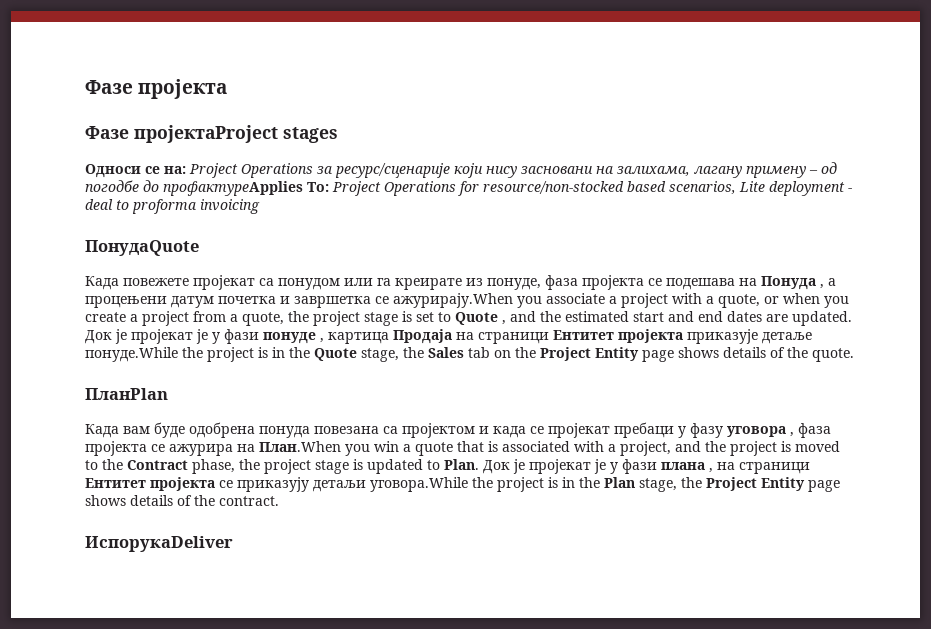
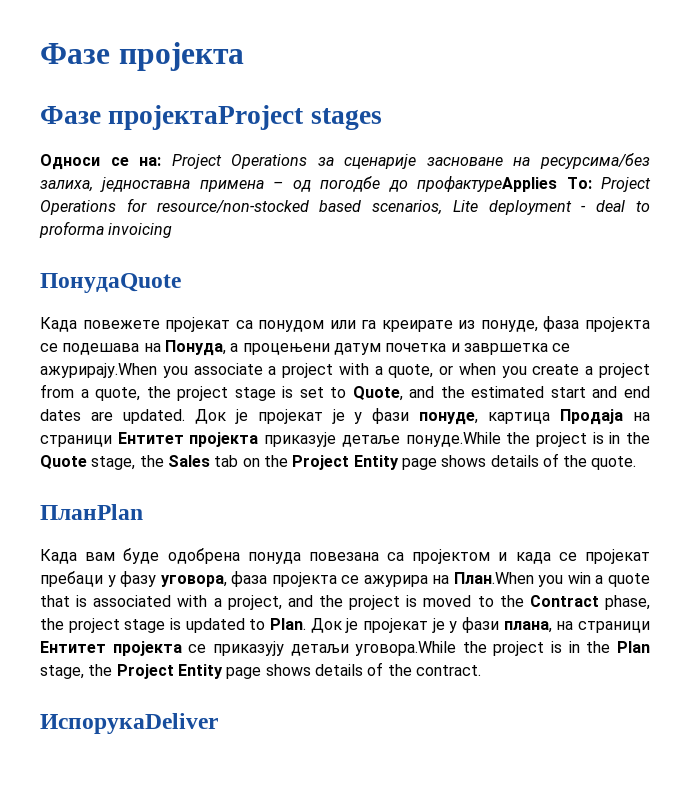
- Односи се на: Project Operations за ресурс/сценарије који нису засновани на залихама, лагану примену – од погодбе до профактуреApplies To: Project Operations for resource/non-stocked based scenarios, Lite deployment - deal to proforma invoicing
+ Односи се на: Project Operations за сценарије засноване на ресурсима/без залиха, једноставна примена – од погодбе до профактуреApplies To: Project Operations for resource/non-stocked based scenarios, Lite deployment - deal to proforma invoicing
- Када повежете пројекат са понудом или га креирате из понуде, фаза пројекта се подешава на Понуда , а процењени датум почетка и завршетка се ажурирају.When you associate a project with a quote, or when you create a project from a quote, the project stage is set to Quote , and the estimated start and end dates are updated.
+ Када повежете пројекат са понудом или га креирате из понуде, фаза пројекта се подешава на Понуда, а процењени датум почетка и завршетка се ажурирају.When you associate a project with a quote, or when you create a project from a quote, the project stage is set to Quote, and the estimated start and end dates are updated.
- Док је пројекат је у фази понуде , картица Продаја на страници Ентитет пројекта приказује детаље понуде.While the project is in the Quote stage, the Sales tab on the Project Entity page shows details of the quote.
+ Док је пројекат је у фази понуде, картица Продаја на страници Ентитет пројекта приказује детаље понуде.While the project is in the Quote stage, the Sales tab on the Project Entity page shows details of the quote.
- Када вам буде одобрена понуда повезана са пројектом и када се пројекат пребаци у фазу уговора , фаза пројекта се ажурира на План.When you win a quote that is associated with a project, and the project is moved to the Contract phase, the project stage is updated to Plan.
+ Када вам буде одобрена понуда повезана са пројектом и када се пројекат пребаци у фазу уговора, фаза пројекта се ажурира на План.When you win a quote that is associated with a project, and the project is moved to the Contract phase, the project stage is updated to Plan.
- Док је пројекат је у фази плана , на страници Ентитет пројекта се приказују детаљи уговора.While the project is in the Plan stage, the Project Entity page shows details of the contract.
+ Док је пројекат је у фази плана, на страници Ентитет пројекта се приказују детаљи уговора.While the project is in the Plan stage, the Project Entity page shows details of the contract.

